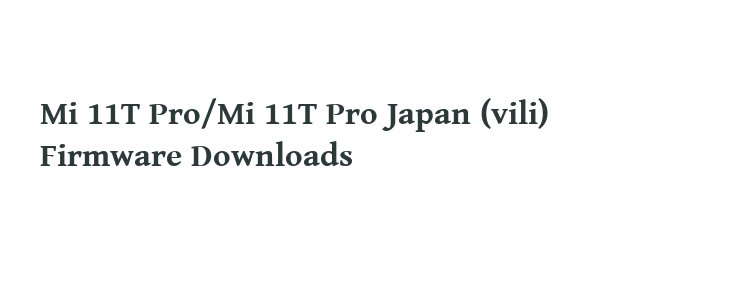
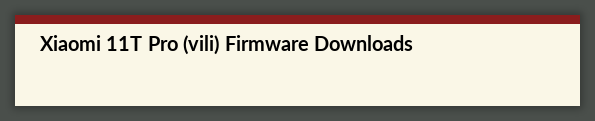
- Mi 11T Pro/Mi 11T Pro Japan (vili) Firmware Downloads
+ Xiaomi 11T Pro (vili) Firmware Downloads

